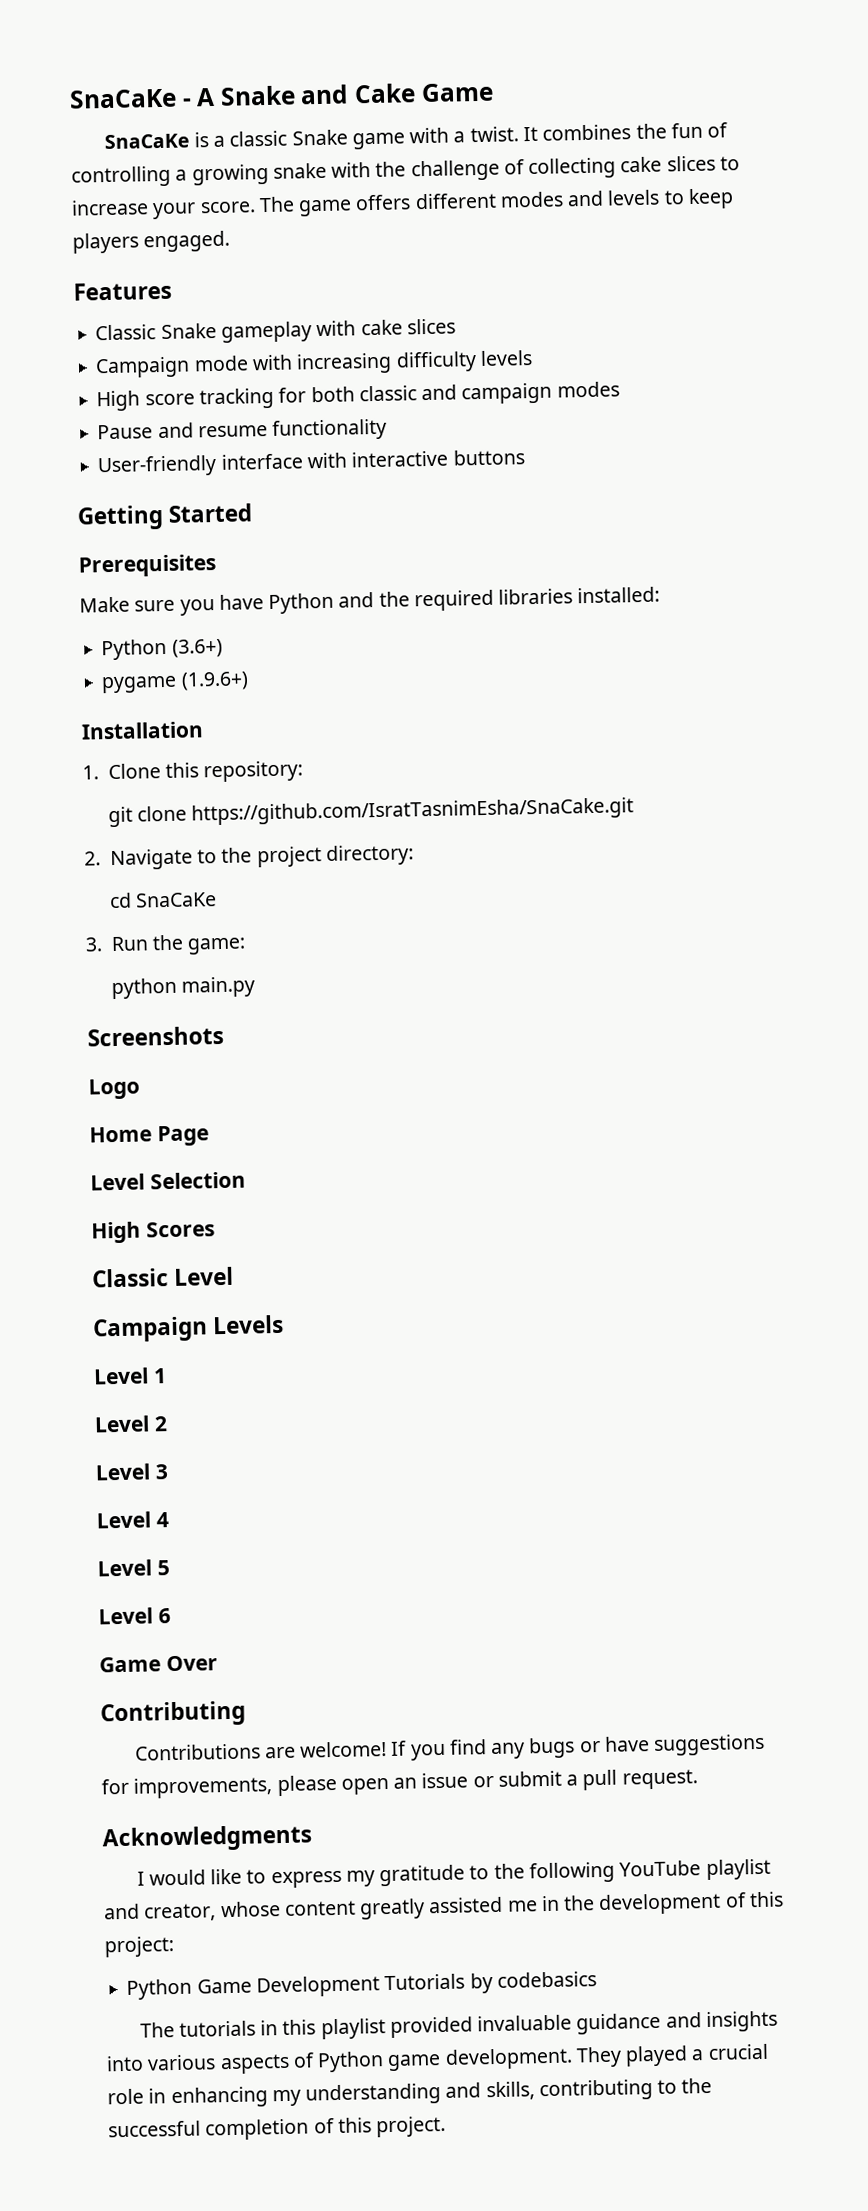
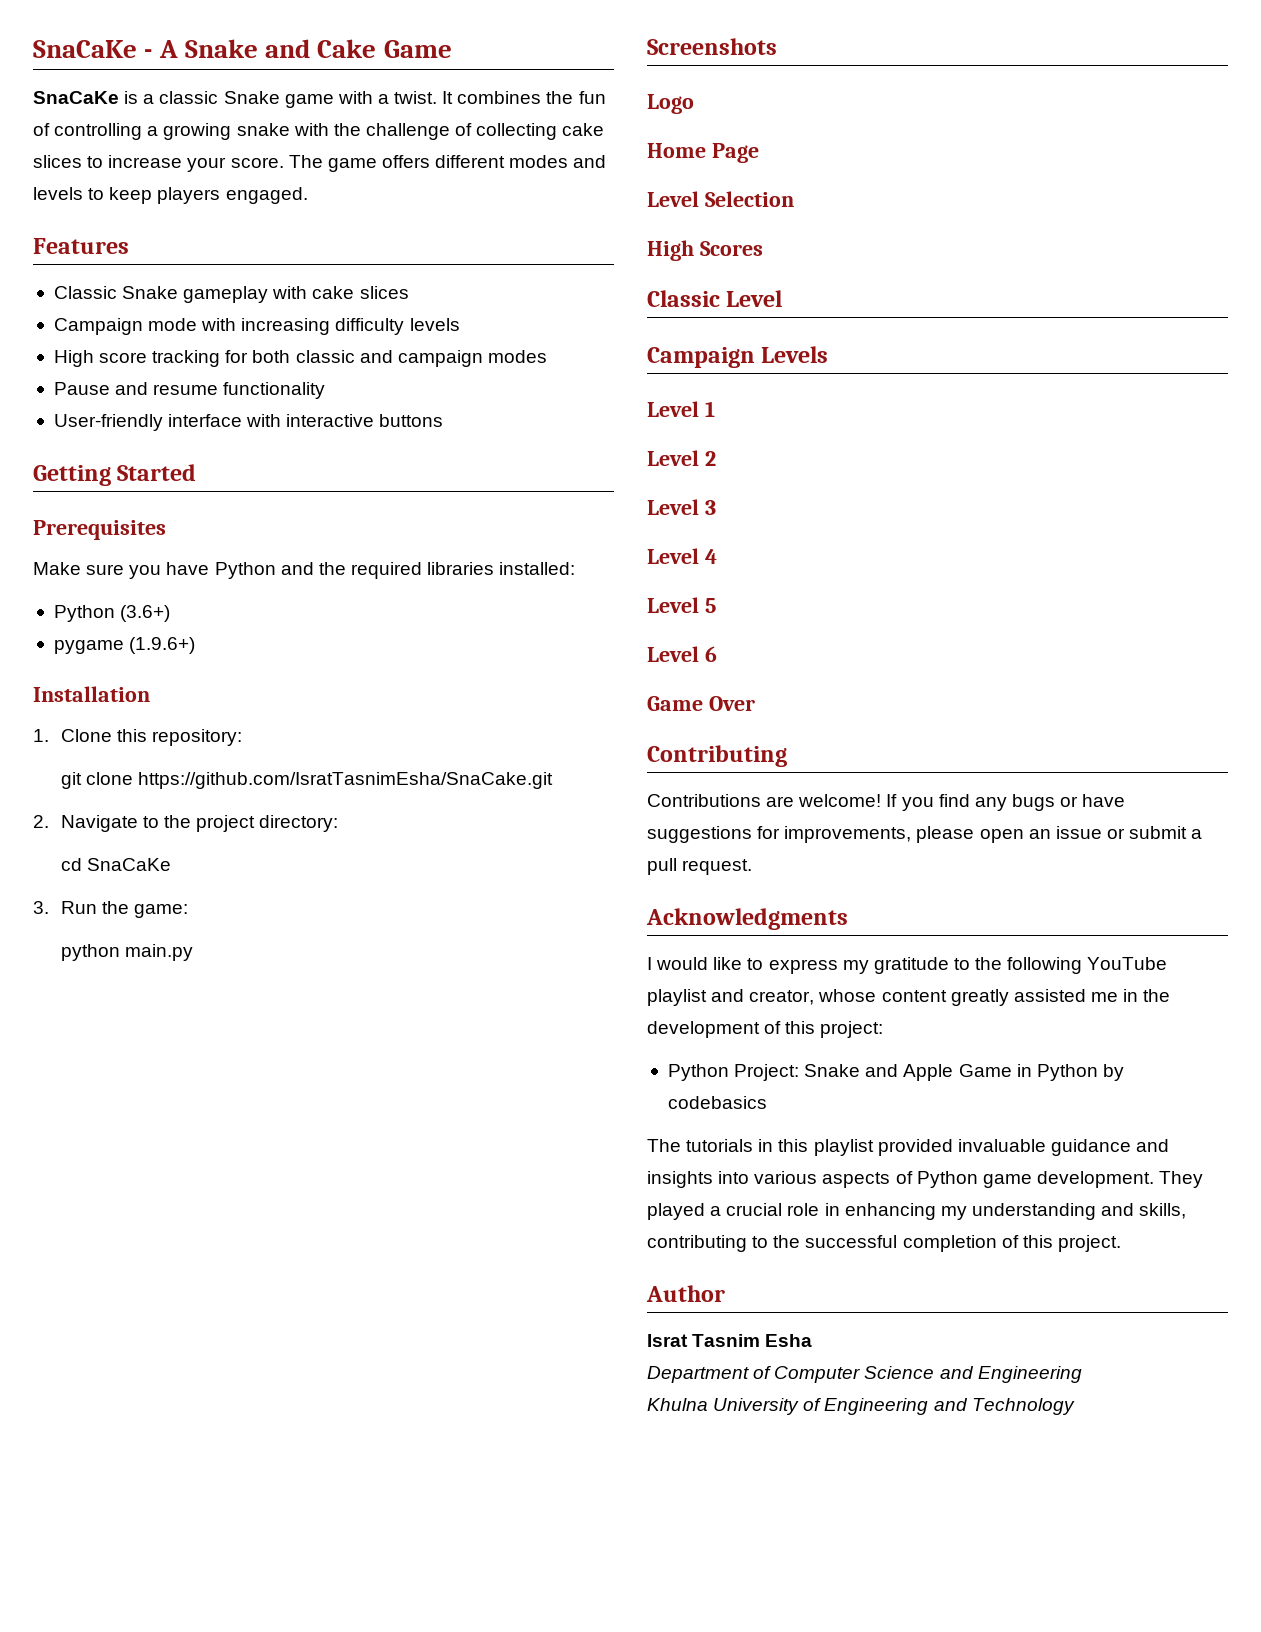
- Python Game Development Tutorials by codebasics
+ Python Project: Snake and Apple Game in Python by codebasics
+ Author
+ Israt Tasnim Esha
+ Department of Computer Science and Engineering
+ Khulna University of Engineering and Technology

